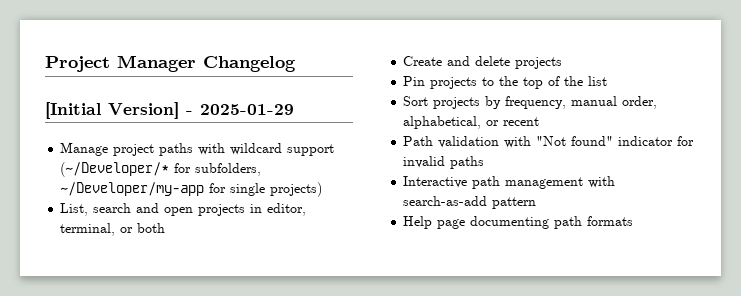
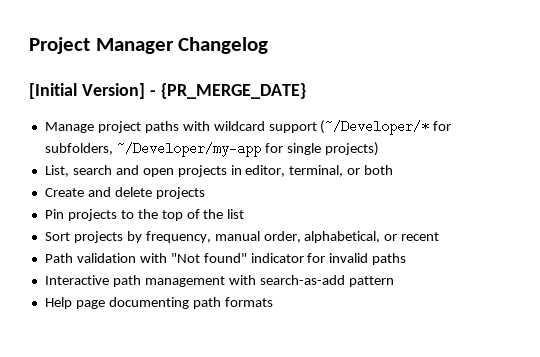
- [Initial Version] - 2025-01-29
+ [Initial Version] - {PR_MERGE_DATE}

